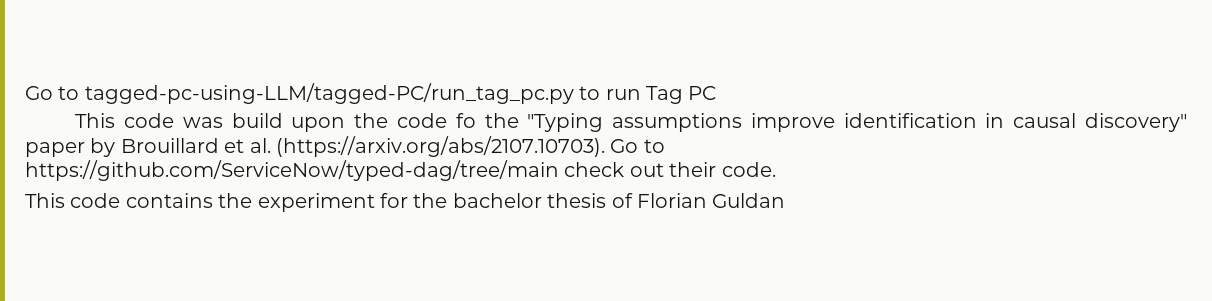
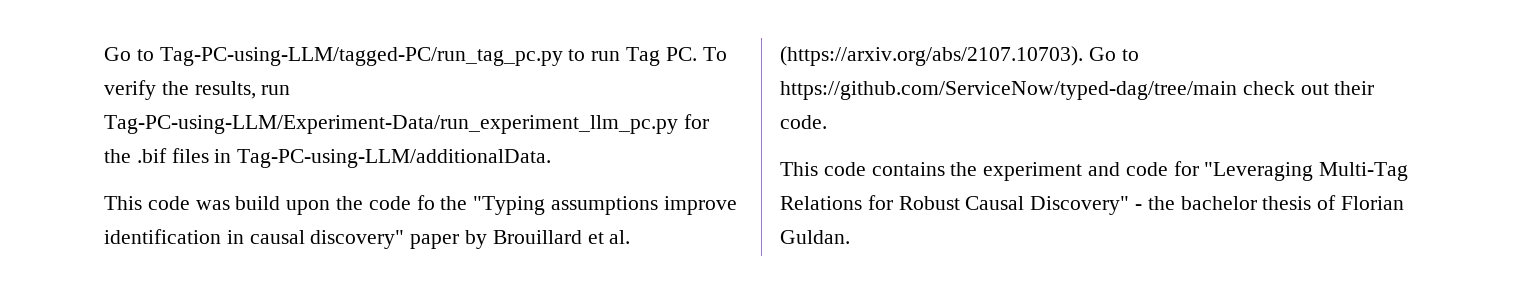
- Go to tagged-pc-using-LLM/tagged-PC/run_tag_pc.py to run Tag PC
+ Go to Tag-PC-using-LLM/tagged-PC/run_tag_pc.py to run Tag PC. To verify the results, run Tag-PC-using-LLM/Experiment-Data/run_experiment_llm_pc.py for the .bif files in Tag-PC-using-LLM/additionalData.
- This code contains the experiment for the bachelor thesis of Florian Guldan
+ This code contains the experiment and code for "Leveraging Multi-Tag Relations for Robust Causal Discovery" - the bachelor thesis of Florian Guldan.

